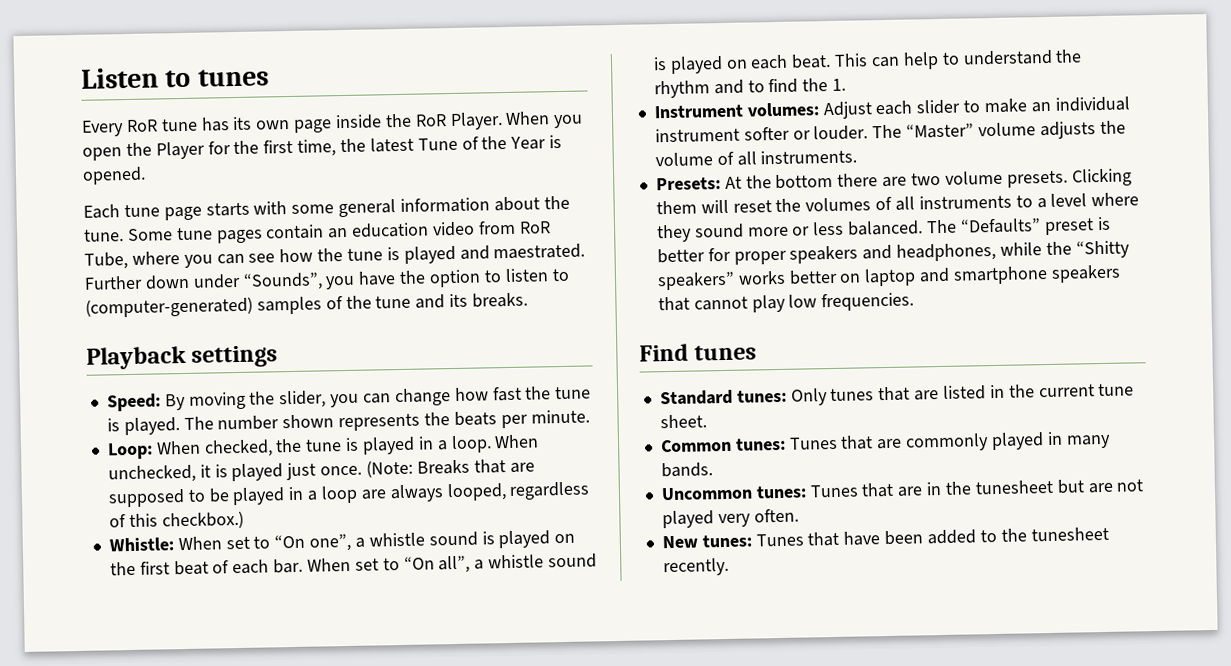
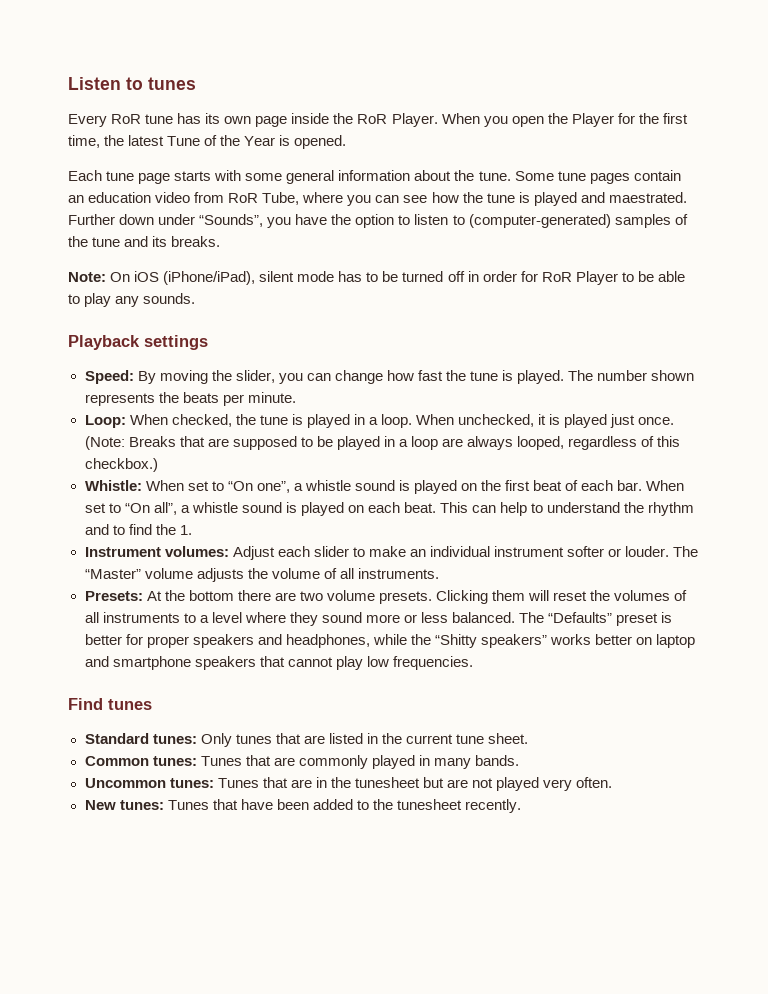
+ Note: On iOS (iPhone/iPad), silent mode has to be turned off in order for RoR Player to be able to play any sounds.

